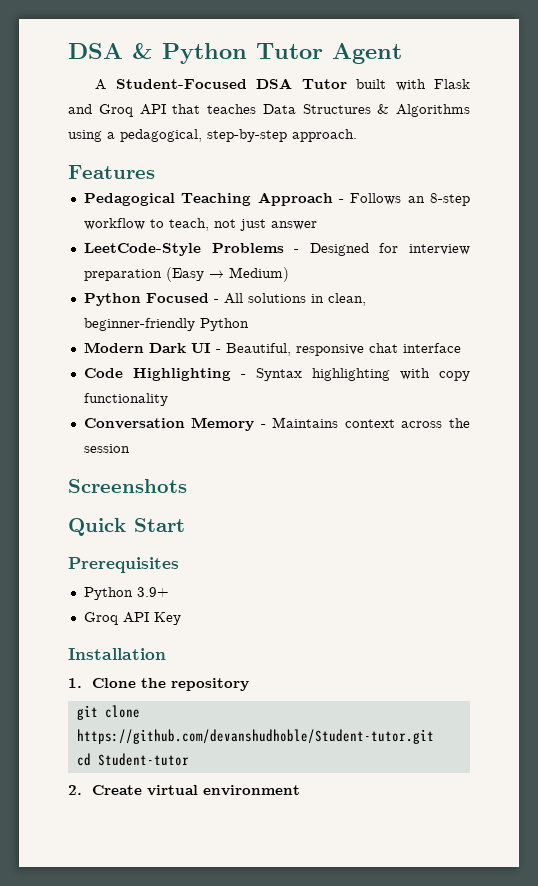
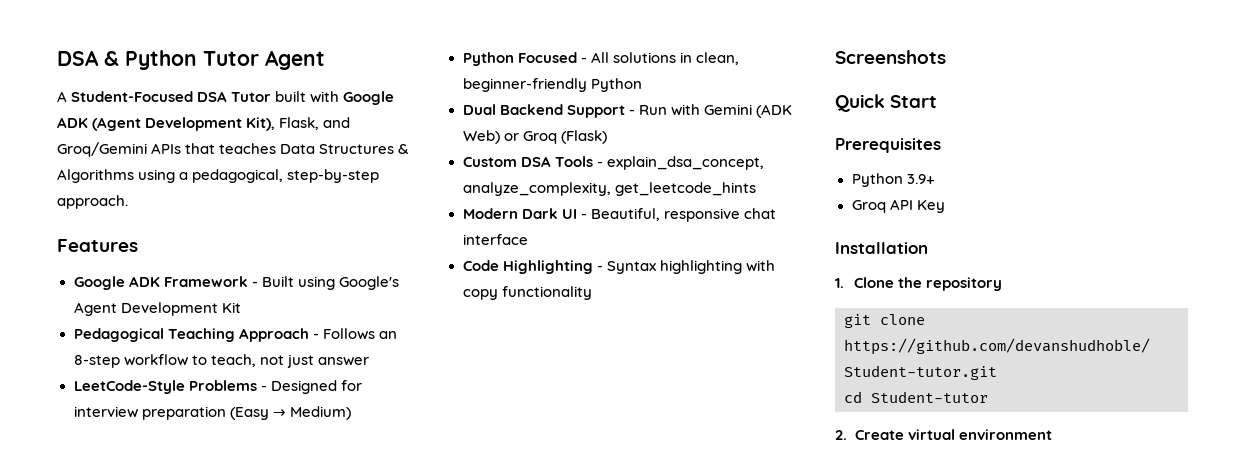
- A Student-Focused DSA Tutor built with Flask and Groq API that teaches Data Structures & Algorithms using a pedagogical, step-by-step approach.
+ A Student-Focused DSA Tutor built with Google ADK (Agent Development Kit), Flask, and Groq/Gemini APIs that teaches Data Structures & Algorithms using a pedagogical, step-by-step approach.
+ Google ADK Framework - Built using Google's Agent Development Kit
+ Dual Backend Support - Run with Gemini (ADK Web) or Groq (Flask)
+ Custom DSA Tools - explain_dsa_concept, analyze_complexity, get_leetcode_hints
- Conversation Memory - Maintains context across the session

